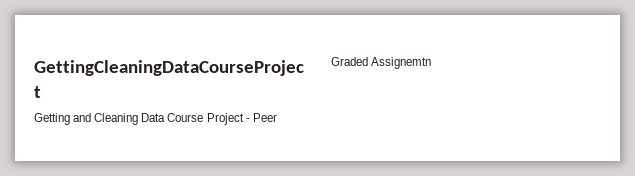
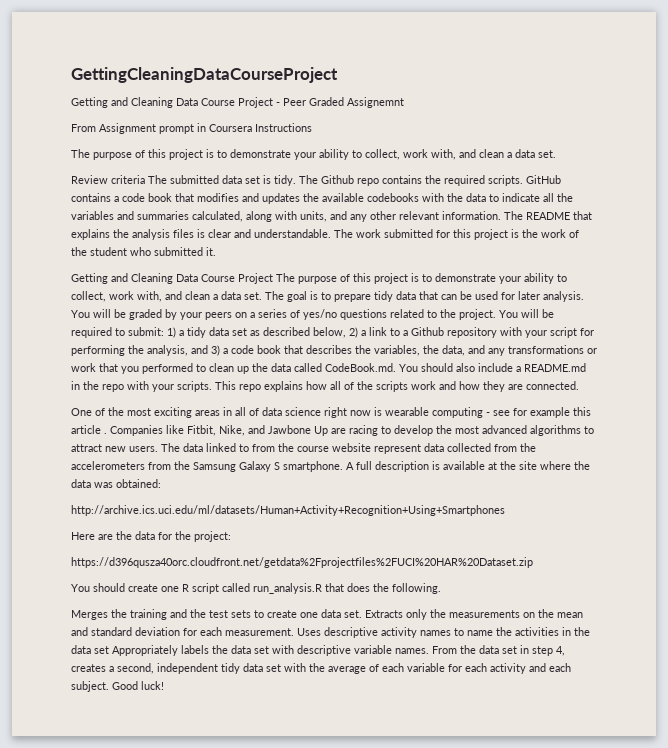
- Getting and Cleaning Data Course Project - Peer Graded Assignemtn
+ Getting and Cleaning Data Course Project - Peer Graded Assignemnt
+ From Assignment prompt in Coursera Instructions
+ The purpose of this project is to demonstrate your ability to collect, work with, and clean a data set.
+ Review criteria The submitted data set is tidy. The Github repo contains the required scripts. GitHub contains a code book that modifies and updates the available codebooks with the data to indicate all the variables and summaries calculated, along with units, and any other relevant information. The README that explains the analysis files is clear and understandable. The work submitted for this project is the work of the student who submitted it.
+ Getting and Cleaning Data Course Project The purpose of this project is to demonstrate your ability to collect, work with, and clean a data set. The goal is to prepare tidy data that can be used for later analysis. You will be graded by your peers on a series of yes/no questions related to the project. You will be required to submit: 1) a tidy data set as described below, 2) a link to a Github repository with your script for performing the analysis, and 3) a code book that describes the variables, the data, and any transformations or work that you performed to clean up the data called CodeBook.md. You should also include a README.md in the repo with your scripts. This repo explains how all of the scripts work and how they are connected.
+ One of the most exciting areas in all of data science right now is wearable computing - see for example this article . Companies like Fitbit, Nike, and Jawbone Up are racing to develop the most advanced algorithms to attract new users. The data linked to from the course website represent data collected from the accelerometers from the Samsung Galaxy S smartphone. A full description is available at the site where the data was obtained:
+ http://archive.ics.uci.edu/ml/datasets/Human+Activity+Recognition+Using+Smartphones
+ Here are the data for the project:
+ https://d396qusza40orc.cloudfront.net/getdata%2Fprojectfiles%2FUCI%20HAR%20Dataset.zip
+ You should create one R script called run_analysis.R that does the following.
+ Merges the training and the test sets to create one data set. Extracts only the measurements on the mean and standard deviation for each measurement. Uses descriptive activity names to name the activities in the data set Appropriately labels the data set with descriptive variable names. From the data set in step 4, creates a second, independent tidy data set with the average of each variable for each activity and each subject. Good luck!

